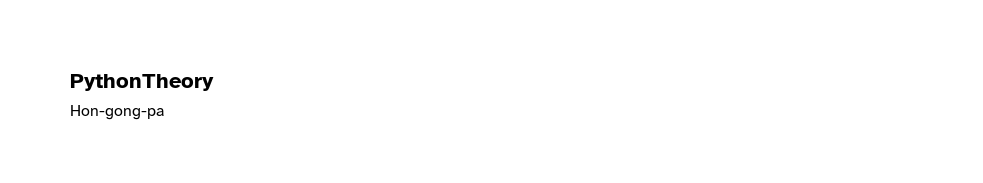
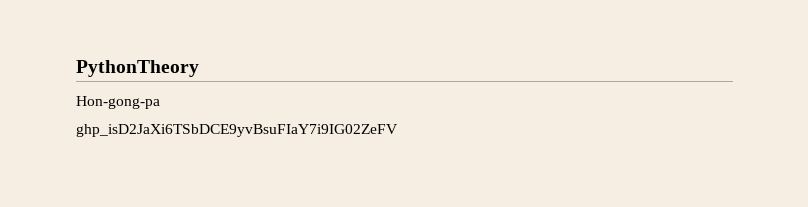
+ 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

